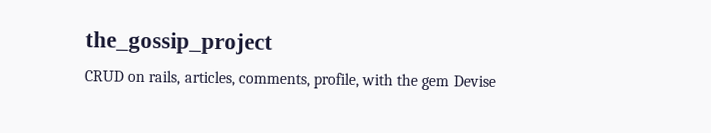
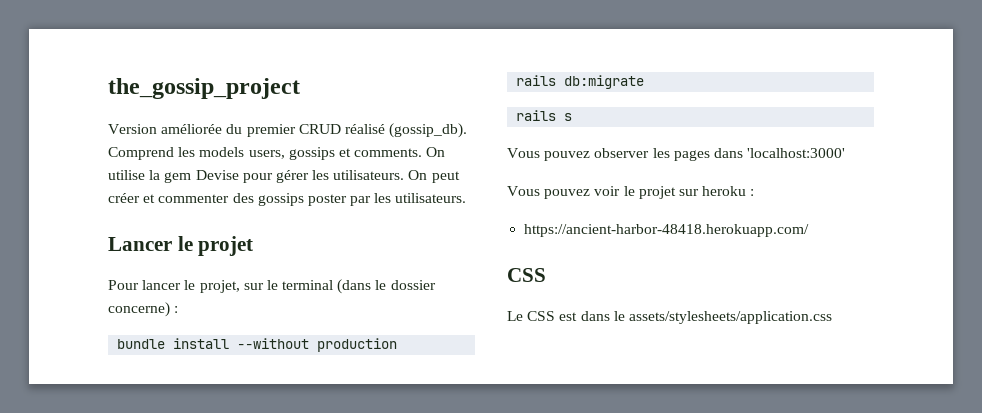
- CRUD on rails, articles, comments, profile, with the gem Devise
+ Version améliorée du premier CRUD réalisé (gossip_db). Comprend les models users, gossips et comments. On utilise la gem Devise pour gérer les utilisateurs. On peut créer et commenter des gossips poster par les utilisateurs.
+ Lancer le projet
+ Pour lancer le projet, sur le terminal (dans le dossier concerne) :
+ bundle install --without production
+ rails db:migrate
+ rails s
+ Vous pouvez observer les pages dans 'localhost:3000'
+ Vous pouvez voir le projet sur heroku :
+ https://ancient-harbor-48418.herokuapp.com/
+ CSS
+ Le CSS est dans le assets/stylesheets/application.css

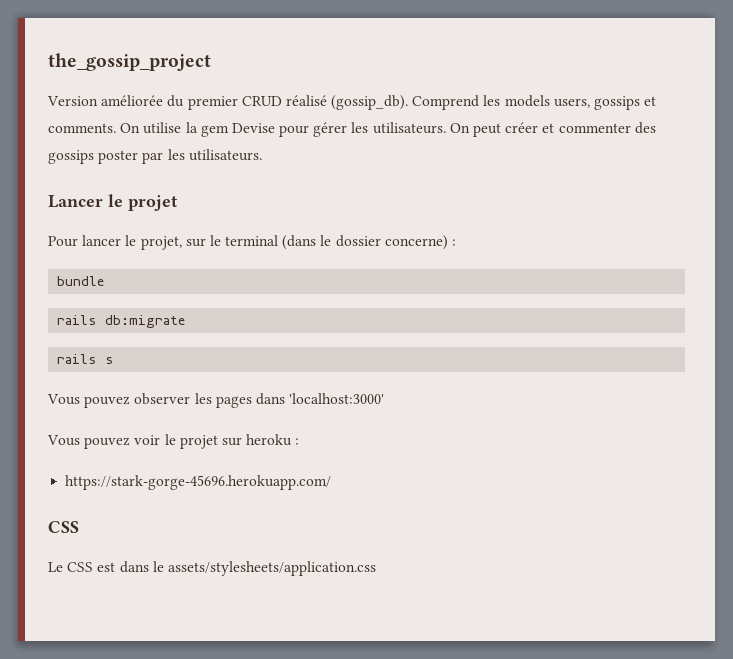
- bundle install --without production
+ bundle
- https://ancient-harbor-48418.herokuapp.com/
+ https://stark-gorge-45696.herokuapp.com/

